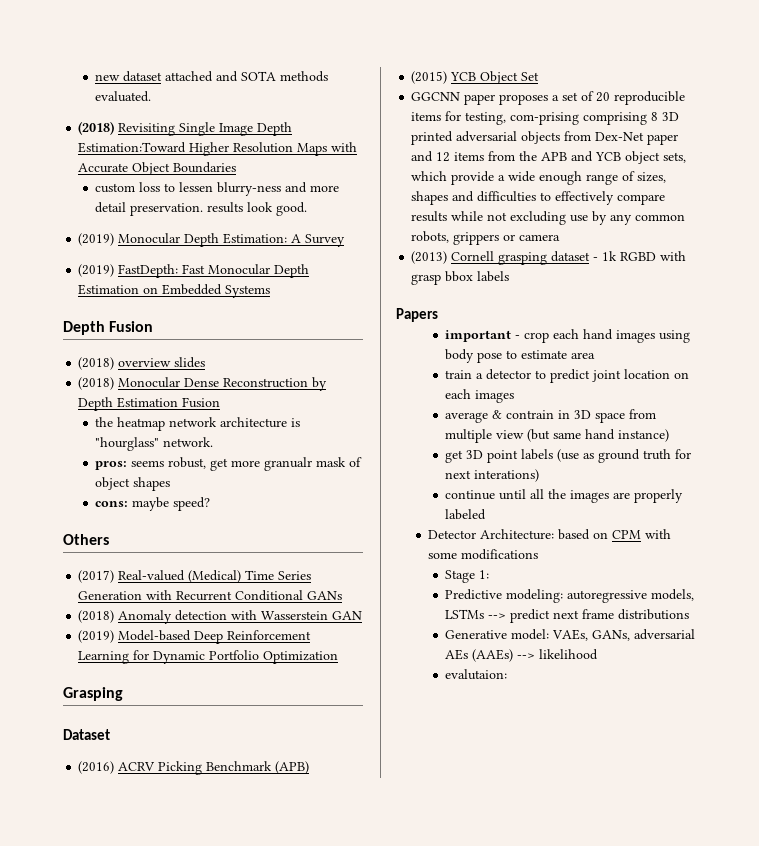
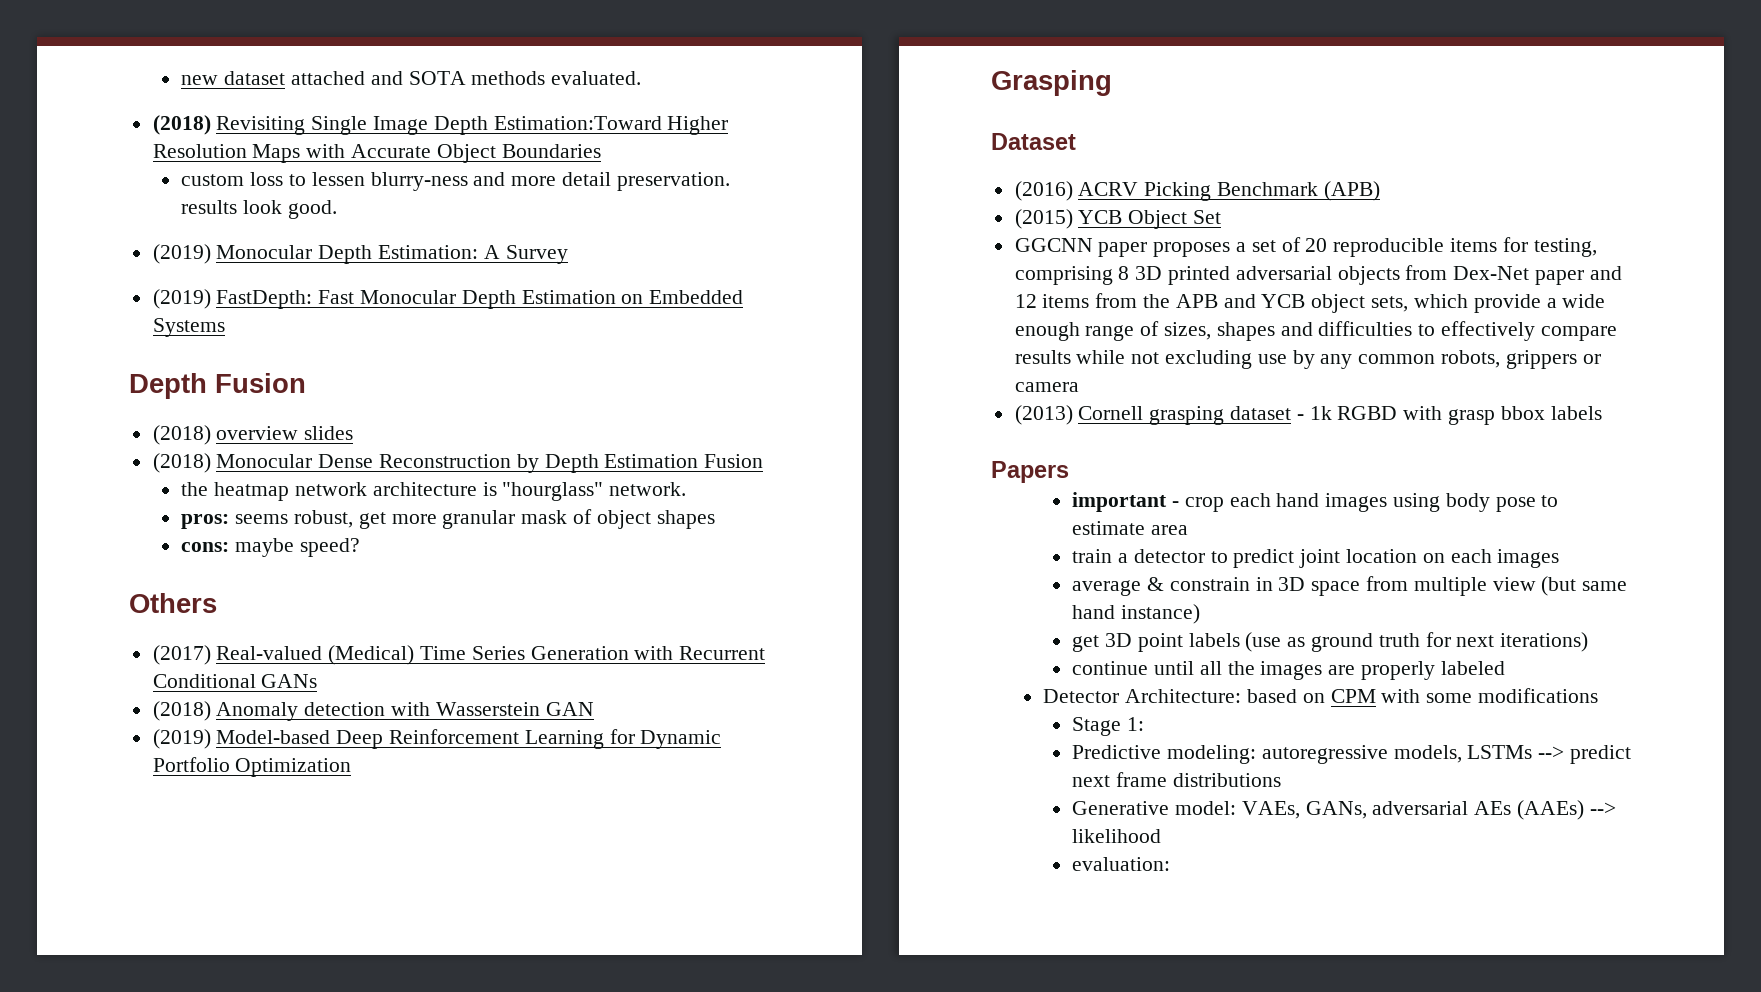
- pros: seems robust, get more granualr mask of object shapes
+ pros: seems robust, get more granular mask of object shapes
- GGCNN paper proposes a set of 20 reproducible items for testing, com-prising comprising 8 3D printed adversarial objects from Dex-Net paper and 12 items from the APB and YCB object sets, which provide a wide enough range of sizes, shapes and difficulties to effectively compare results while not excluding use by any common robots, grippers or camera
+ GGCNN paper proposes a set of 20 reproducible items for testing, comprising 8 3D printed adversarial objects from Dex-Net paper and 12 items from the APB and YCB object sets, which provide a wide enough range of sizes, shapes and difficulties to effectively compare results while not excluding use by any common robots, grippers or camera
- average & contrain in 3D space from multiple view (but same hand instance)
+ average & constrain in 3D space from multiple view (but same hand instance)
- get 3D point labels (use as ground truth for next interations)
+ get 3D point labels (use as ground truth for next iterations)
- evalutaion:
+ evaluation:

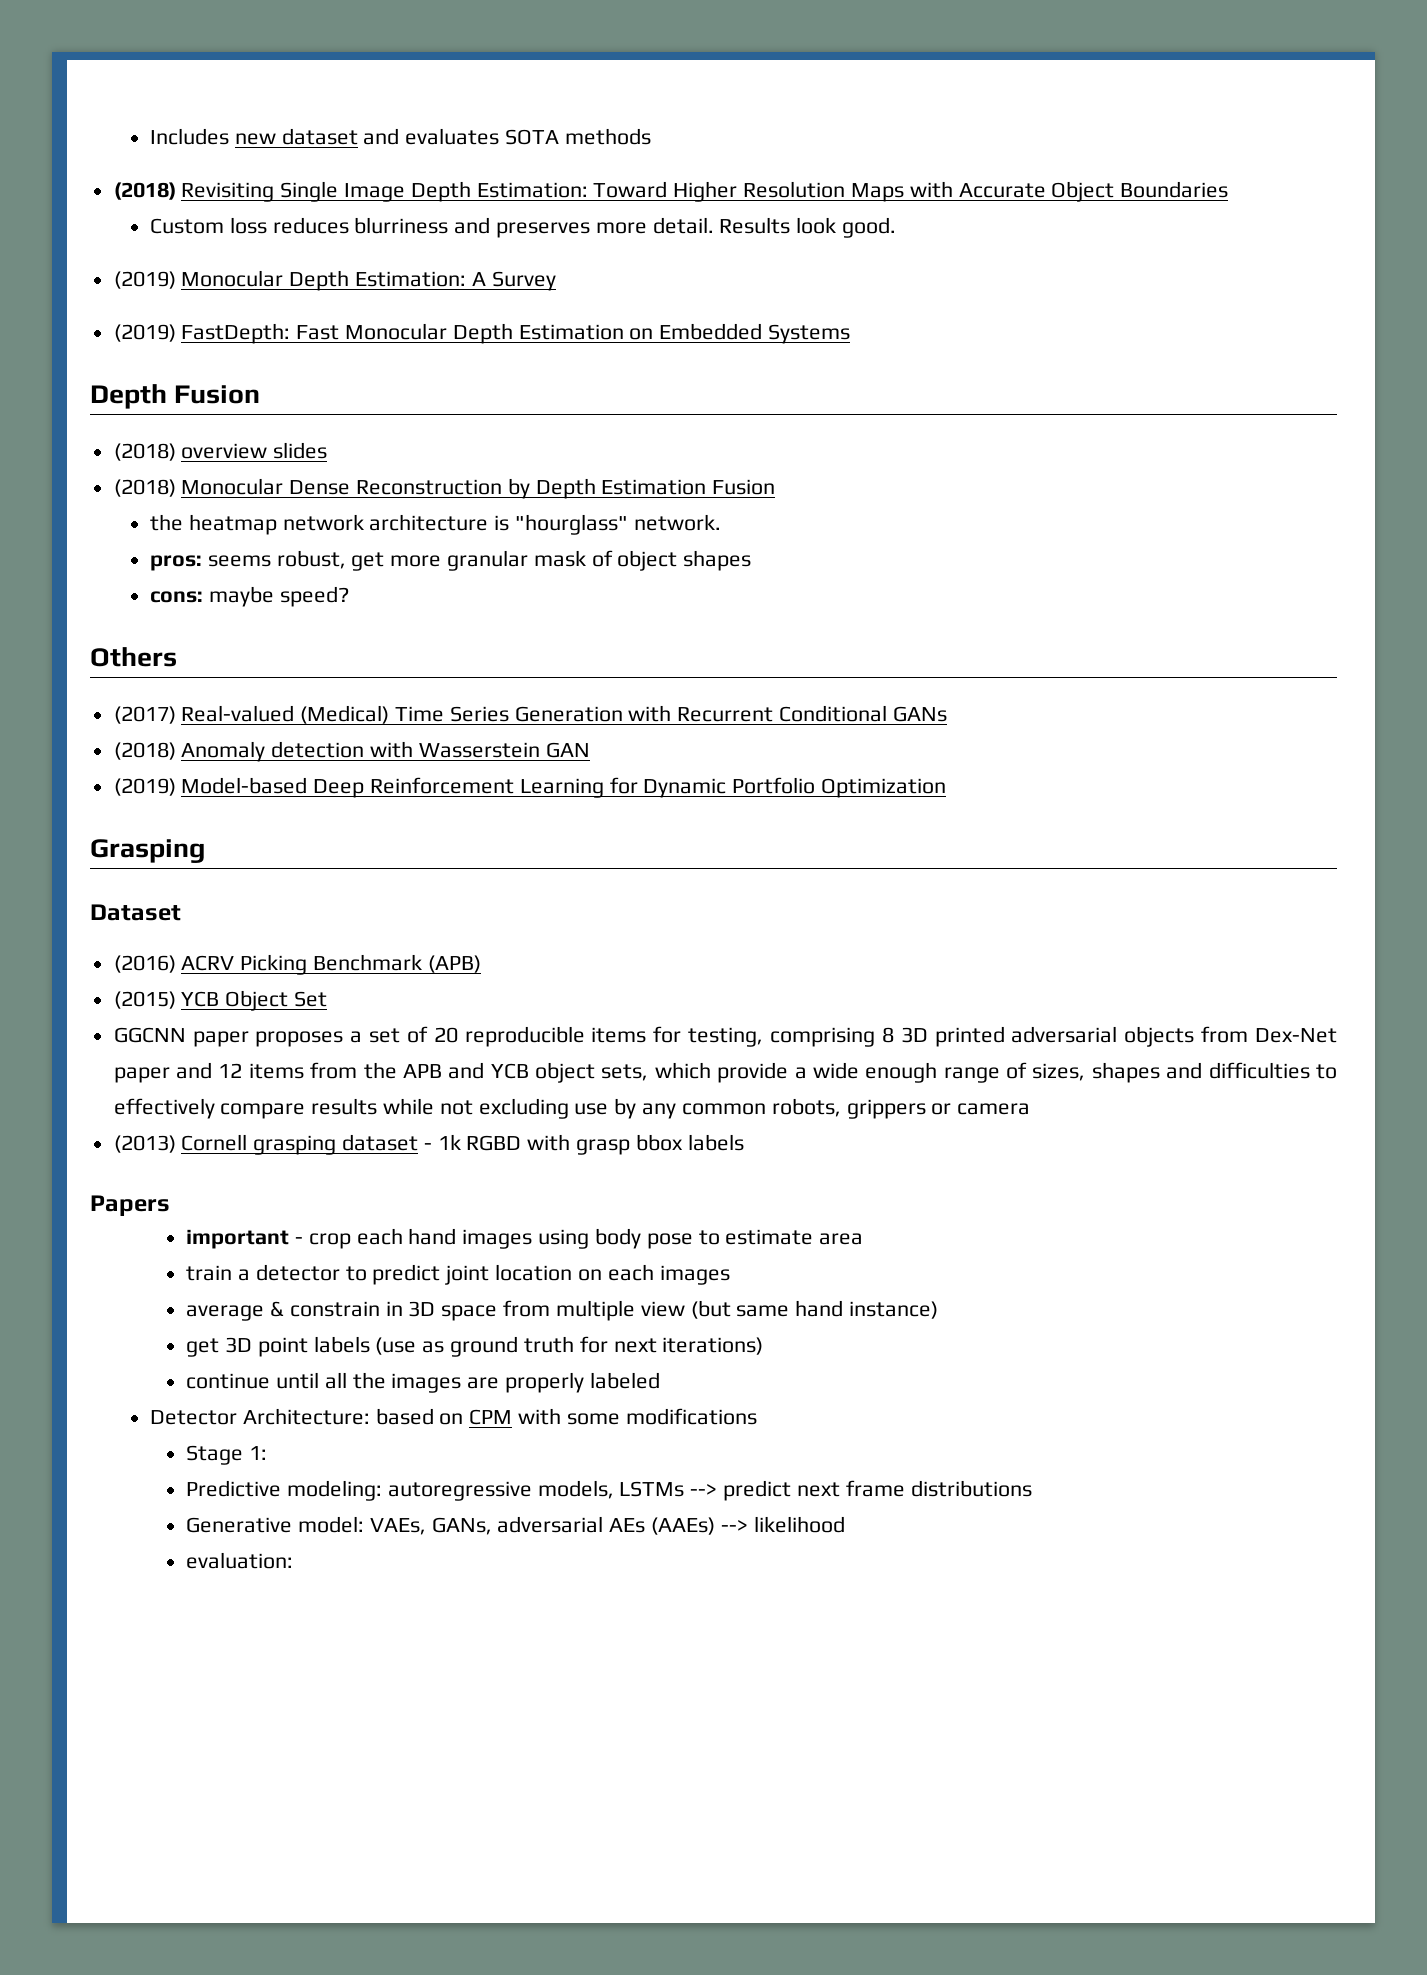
- new dataset attached and SOTA methods evaluated.
+ Includes new dataset and evaluates SOTA methods
- (2018) Revisiting Single Image Depth Estimation:Toward Higher Resolution Maps with Accurate Object Boundaries
+ (2018) Revisiting Single Image Depth Estimation: Toward Higher Resolution Maps with Accurate Object Boundaries
- custom loss to lessen blurry-ness and more detail preservation. results look good.
+ Custom loss reduces blurriness and preserves more detail. Results look good.

